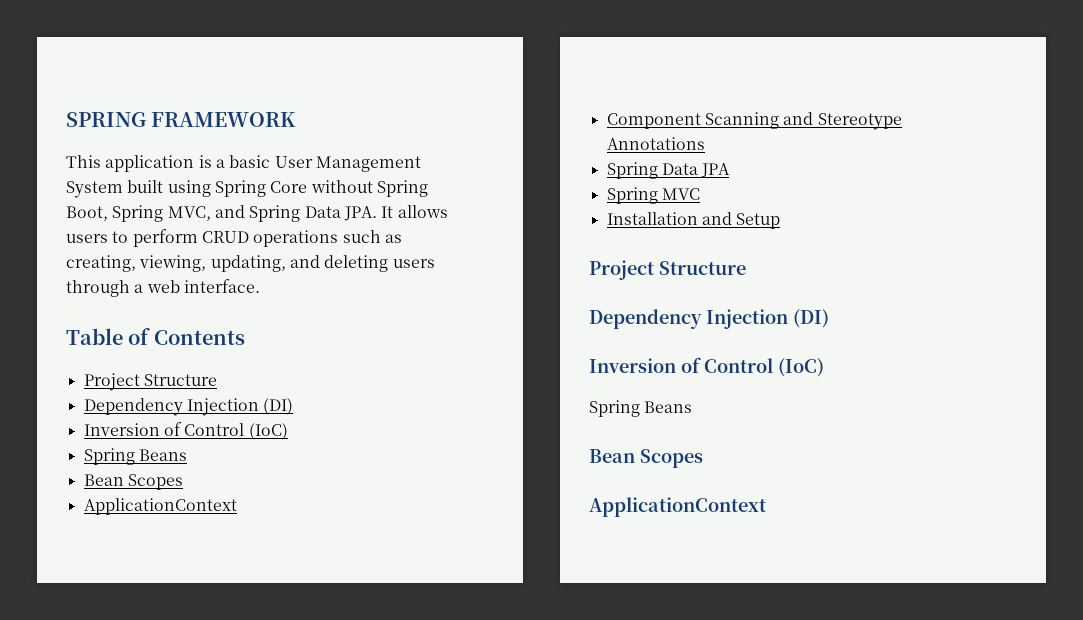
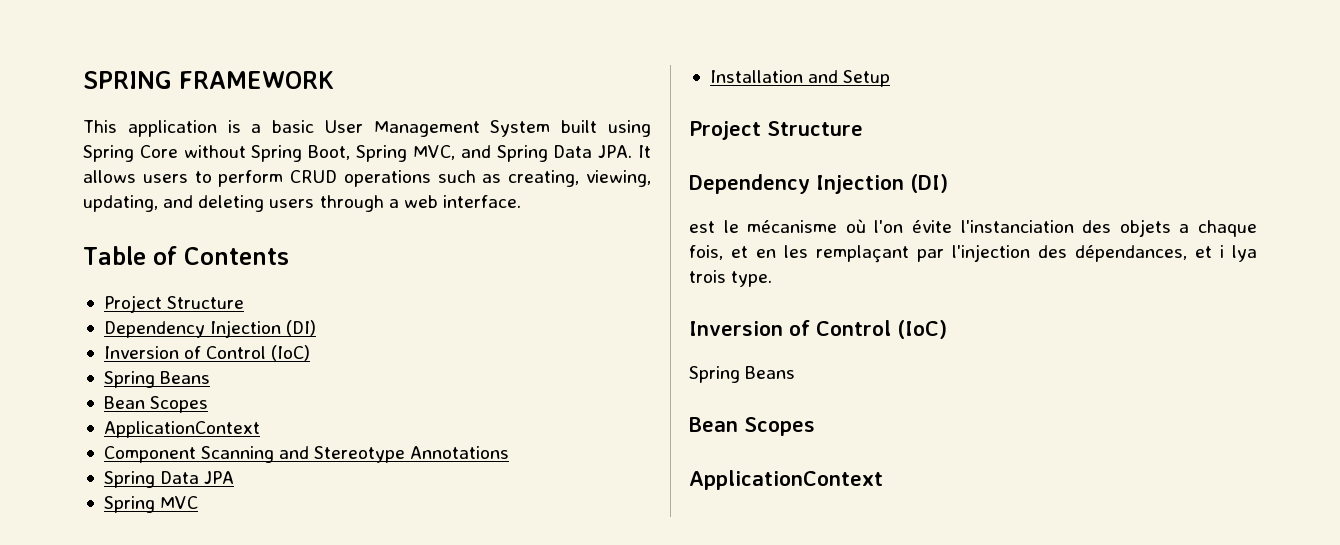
+ est le mécanisme où l'on évite l'instanciation des objets a chaque fois, et en les remplaçant par l'injection des dépendances, et i lya trois type.

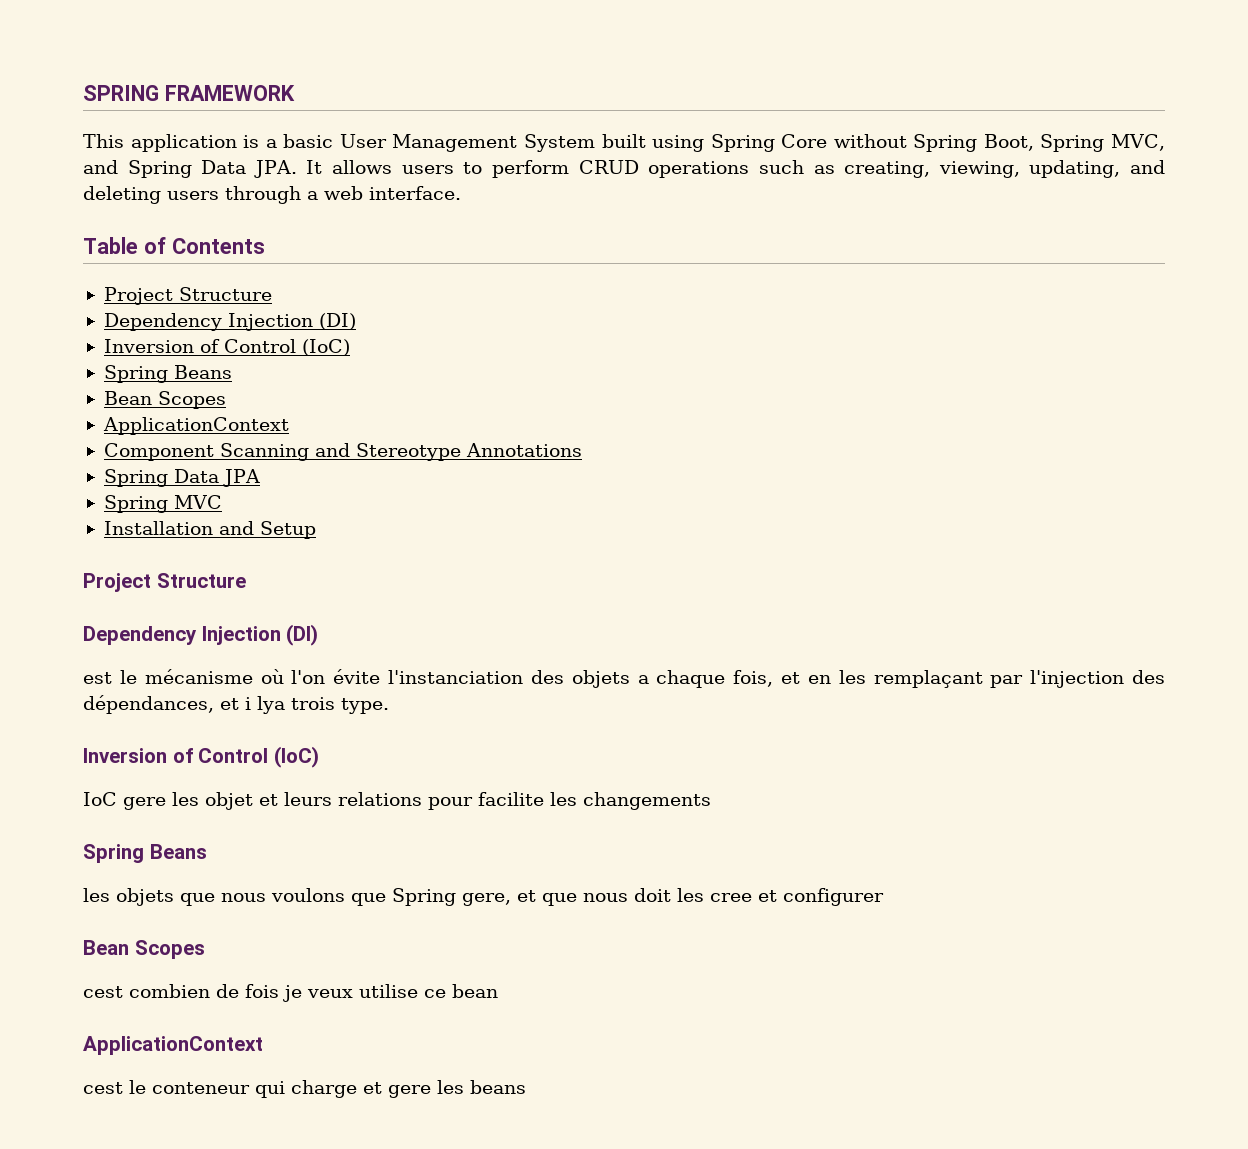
  est le mécanisme où l'on évite l'instanciation des objets a chaque fois, et en les remplaçant par l'injection des dépendances, et i lya trois type.
  Inversion of Control (IoC)
+ IoC gere les objet et leurs relations pour facilite les changements
  Spring Beans
+ les objets que nous voulons que Spring gere, et que nous doit les cree et configurer
  Bean Scopes
+ cest combien de fois je veux utilise ce bean
  ApplicationContext
+ cest le conteneur qui charge et gere les beans

